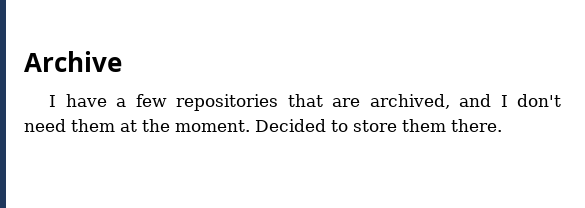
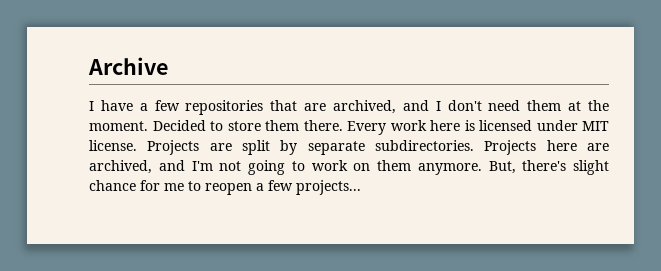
+ Every work here is licensed under MIT license. Projects are split by separate subdirectories. Projects here are archived, and I'm not going to work on them anymore. But, there's slight chance for me to reopen a few projects...

